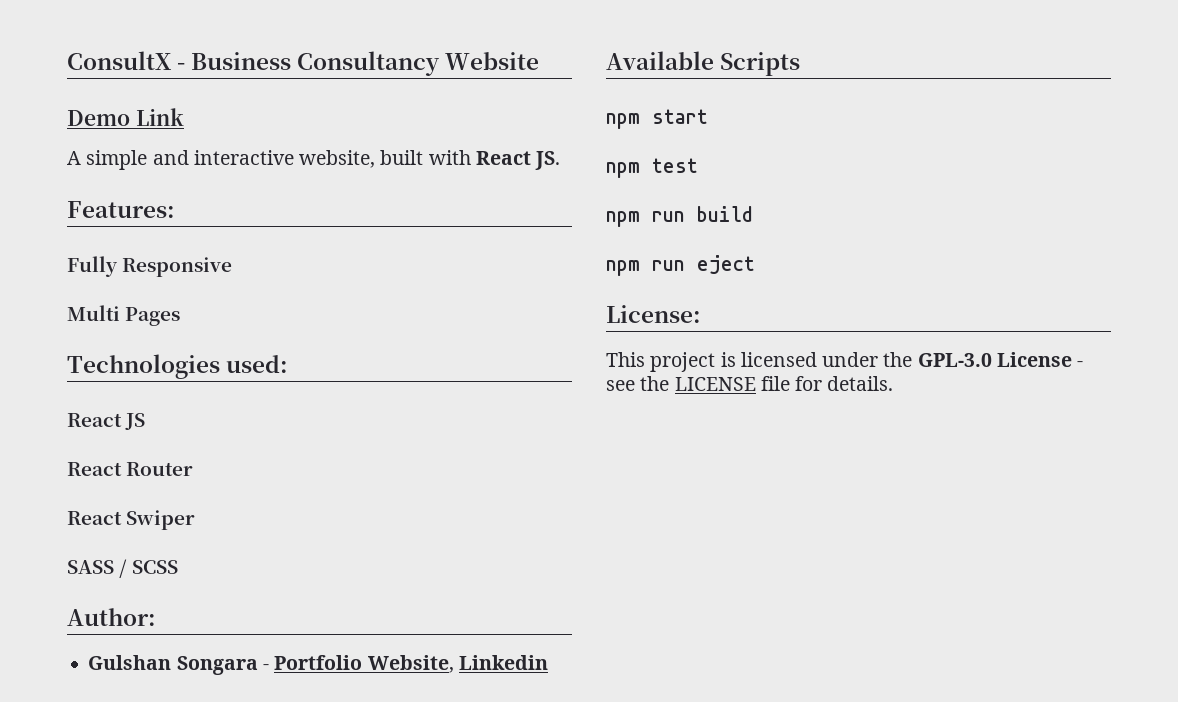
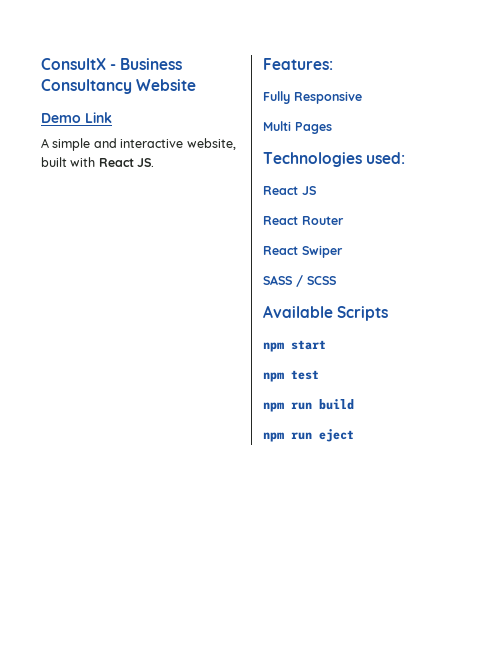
- Author:
- Gulshan Songara - Portfolio Website, Linkedin
- License:
- This project is licensed under the GPL-3.0 License - see the LICENSE file for details.

